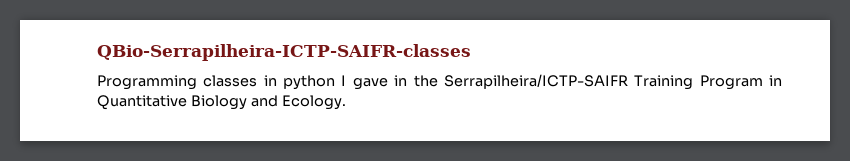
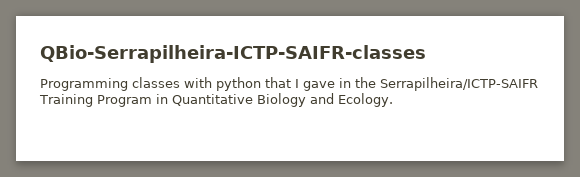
- Programming classes in python I gave in the Serrapilheira/ICTP-SAIFR Training Program in Quantitative Biology and Ecology.
+ Programming classes with python that I gave in the Serrapilheira/ICTP-SAIFR Training Program in Quantitative Biology and Ecology.

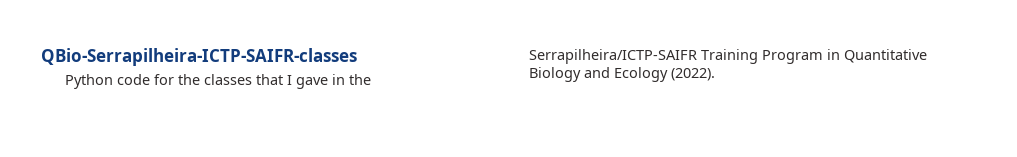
- Programming classes with python that I gave in the Serrapilheira/ICTP-SAIFR Training Program in Quantitative Biology and Ecology.
+ Python code for the classes that I gave in the Serrapilheira/ICTP-SAIFR Training Program in Quantitative Biology and Ecology (2022).

